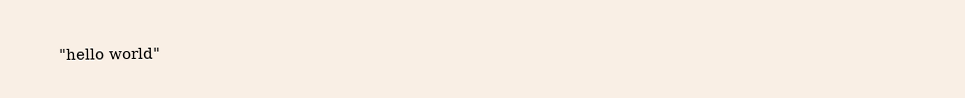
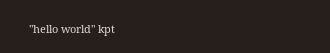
- "hello world"
+ "hello world" kpt

